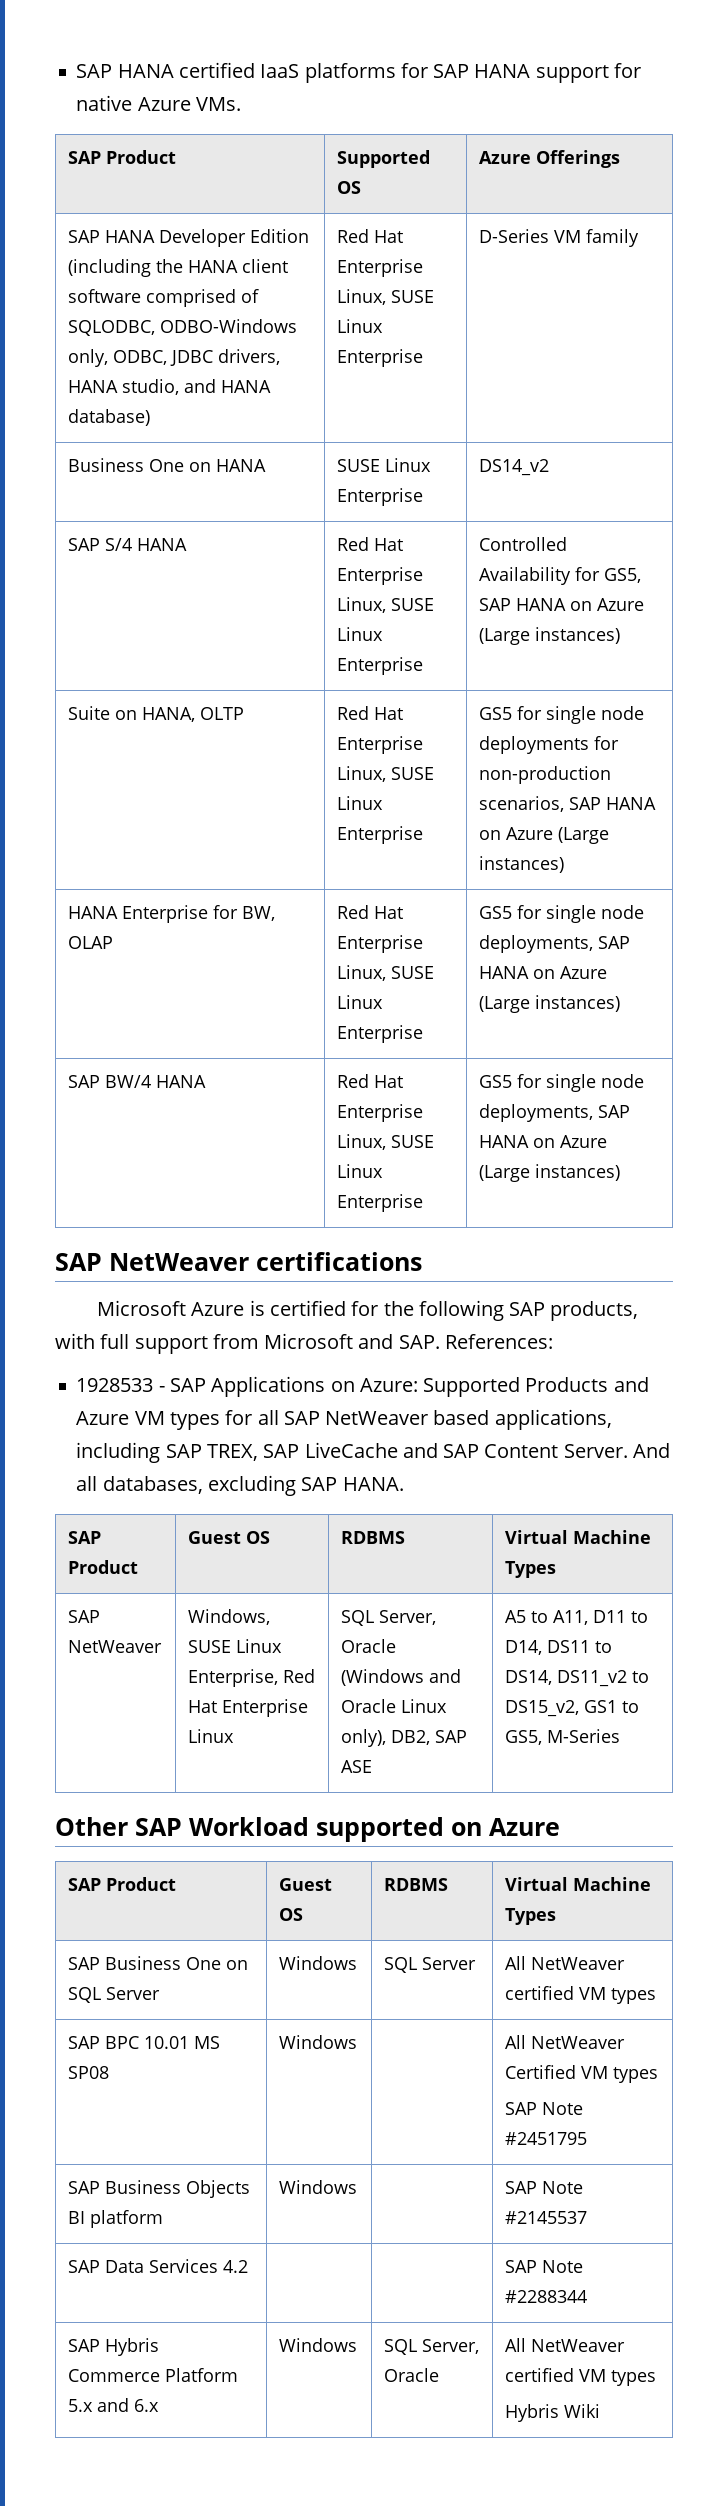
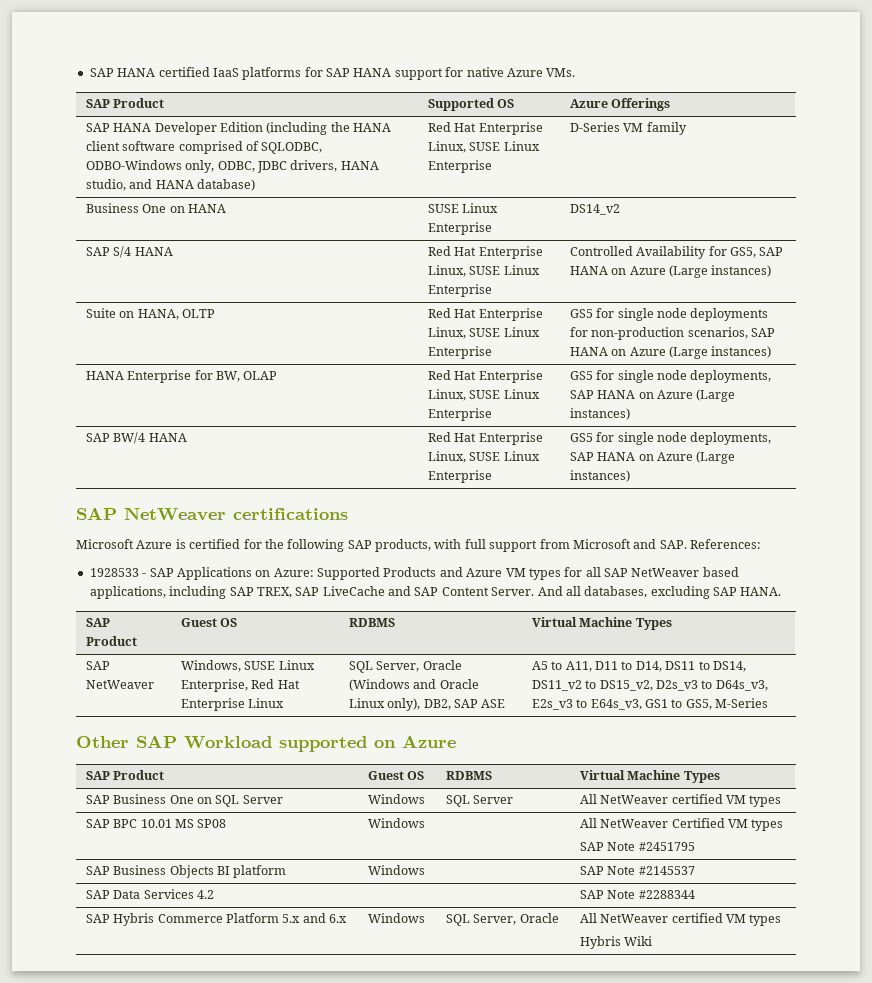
- A5 to A11, D11 to D14, DS11 to DS14, DS11_v2 to DS15_v2, GS1 to GS5, M-Series
+ A5 to A11, D11 to D14, DS11 to DS14, DS11_v2 to DS15_v2, D2s_v3 to D64s_v3, E2s_v3 to E64s_v3, GS1 to GS5, M-Series

